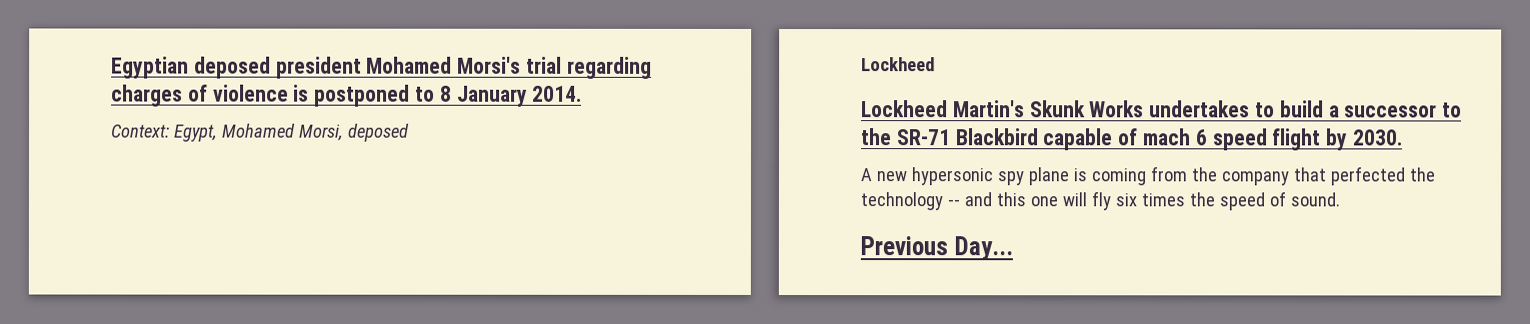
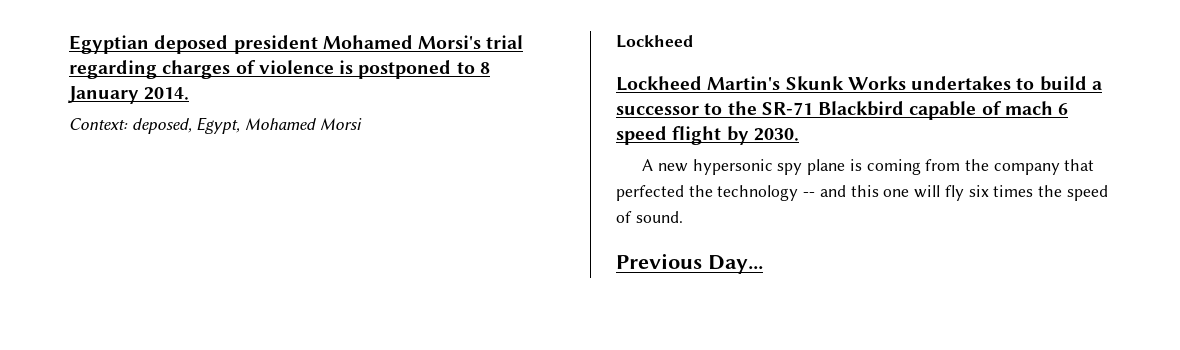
- Context: Egypt, Mohamed Morsi, deposed
+ Context: deposed, Egypt, Mohamed Morsi

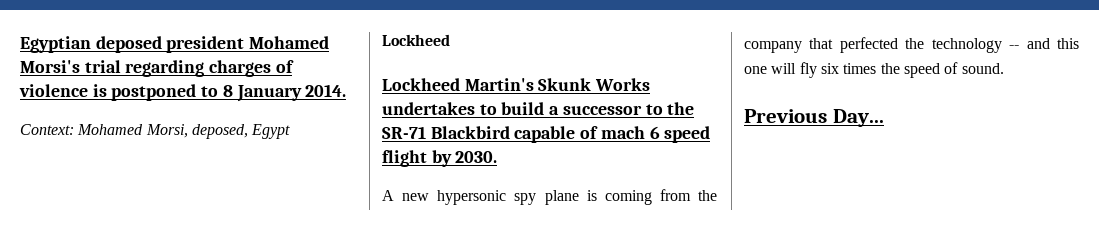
- Context: deposed, Egypt, Mohamed Morsi
+ Context: Mohamed Morsi, deposed, Egypt

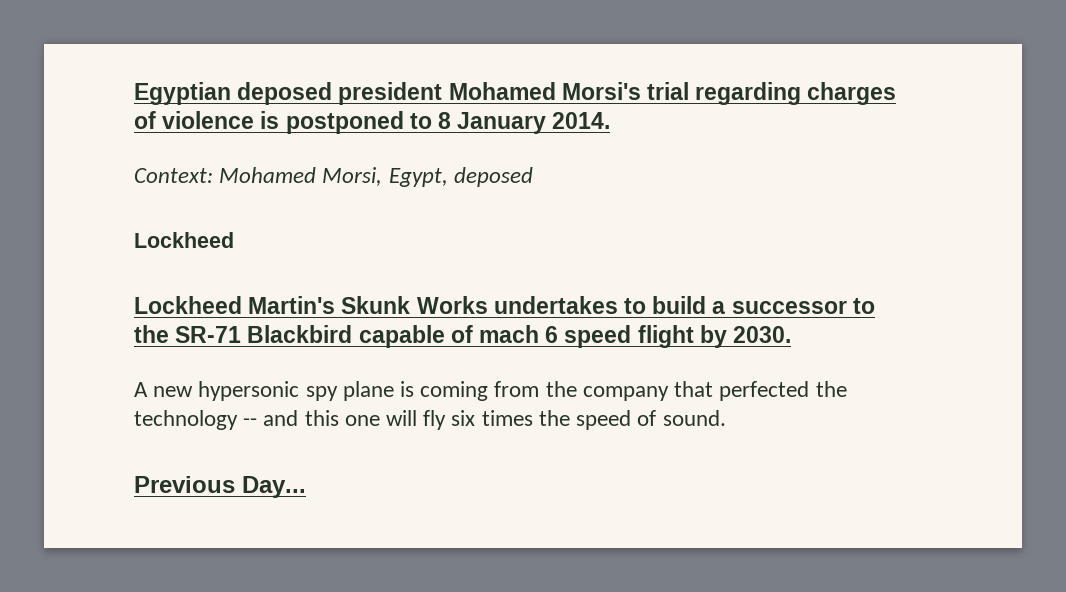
- Context: Mohamed Morsi, deposed, Egypt
+ Context: Mohamed Morsi, Egypt, deposed

